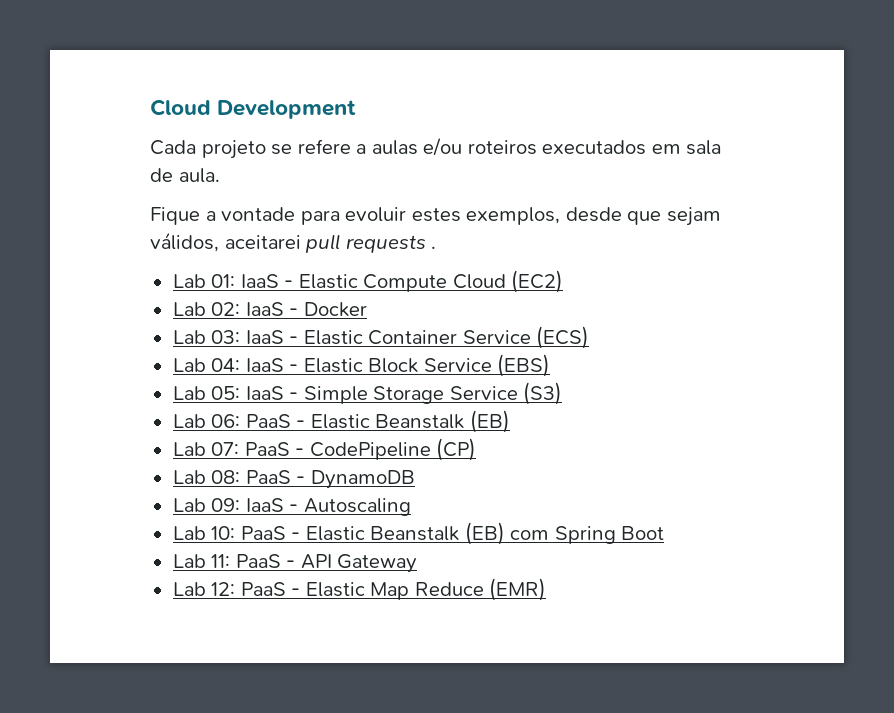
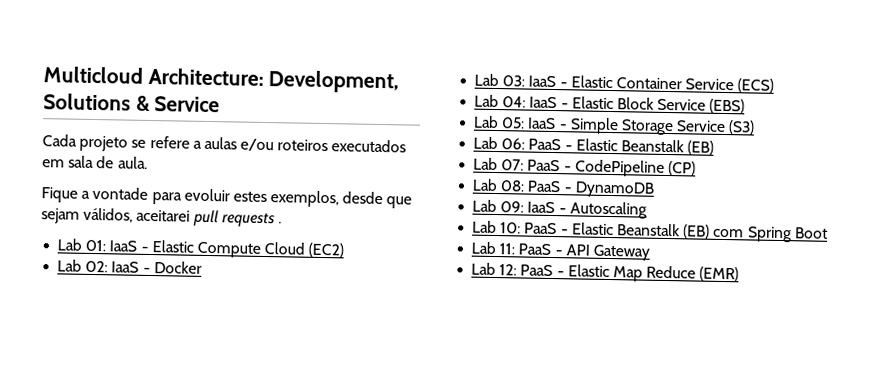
- Cloud Development
+ Multicloud Architecture: Development, Solutions & Service

